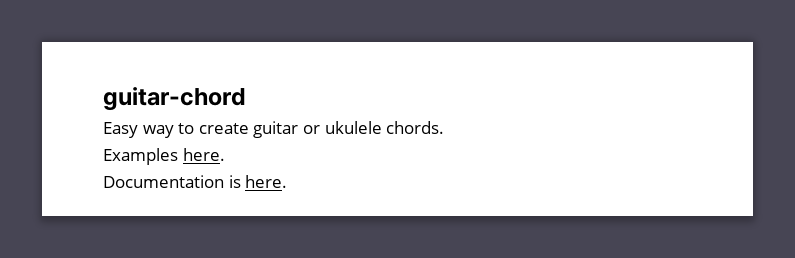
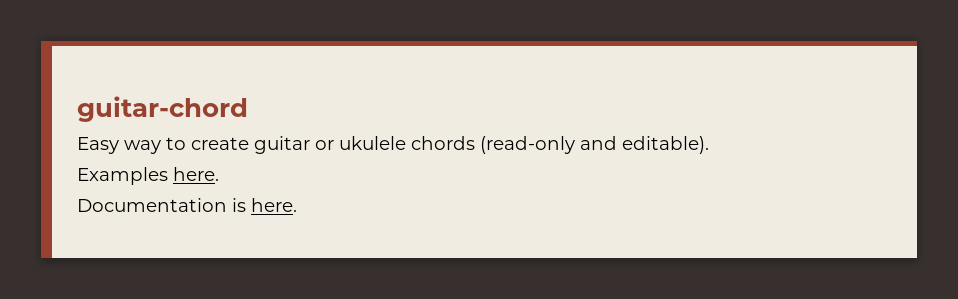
- Easy way to create guitar or ukulele chords.
+ Easy way to create guitar or ukulele chords (read-only and editable).

